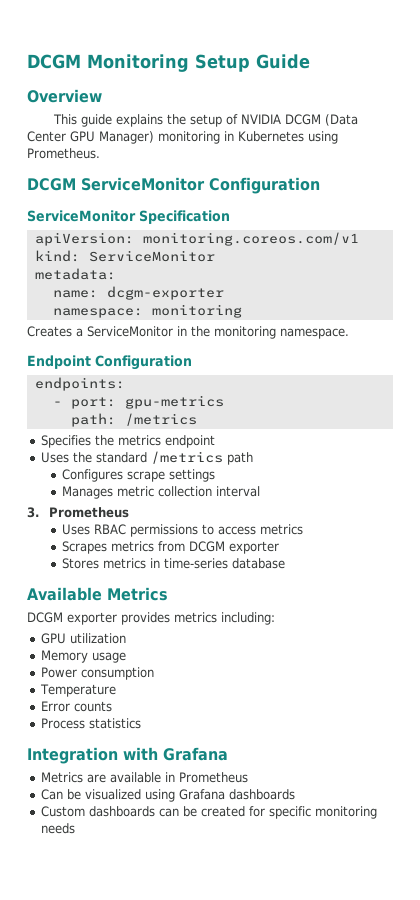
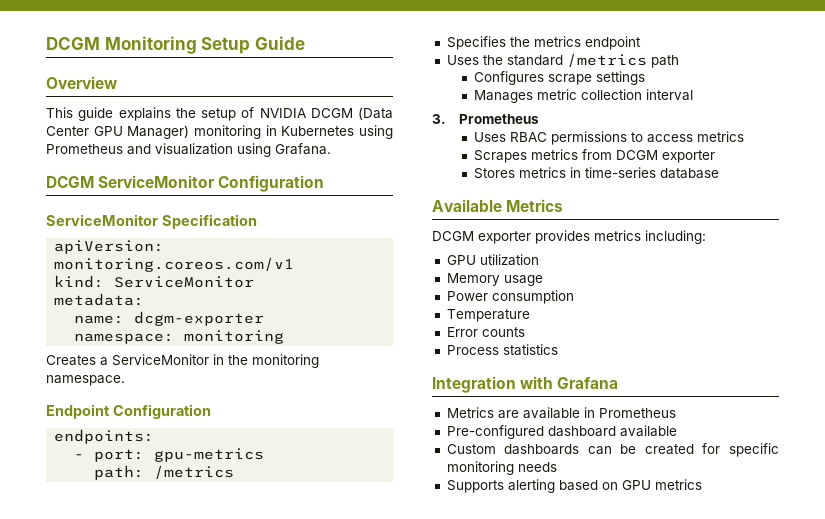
- This guide explains the setup of NVIDIA DCGM (Data Center GPU Manager) monitoring in Kubernetes using Prometheus.
+ This guide explains the setup of NVIDIA DCGM (Data Center GPU Manager) monitoring in Kubernetes using Prometheus and visualization using Grafana.
- Can be visualized using Grafana dashboards
+ Pre-configured dashboard available
+ Supports alerting based on GPU metrics

